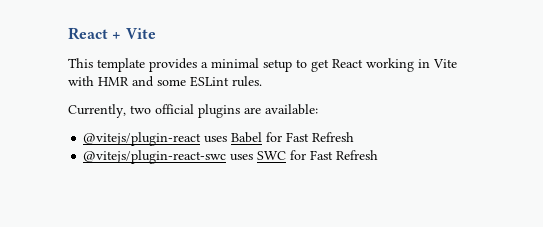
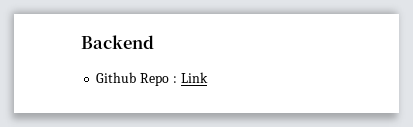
- React + Vite
- This template provides a minimal setup to get React working in Vite with HMR and some ESLint rules.
- Currently, two official plugins are available:
- @vitejs/plugin-react uses Babel for Fast Refresh
- @vitejs/plugin-react-swc uses SWC for Fast Refresh
+ Backend
+ Github Repo : Link

